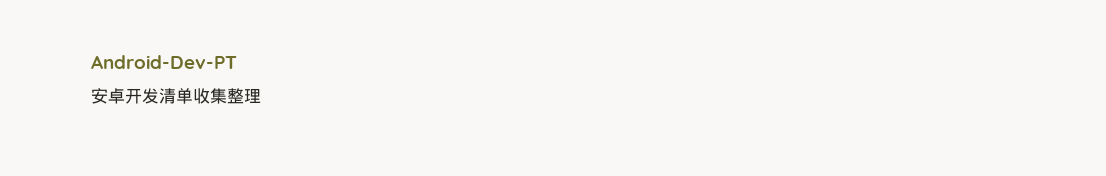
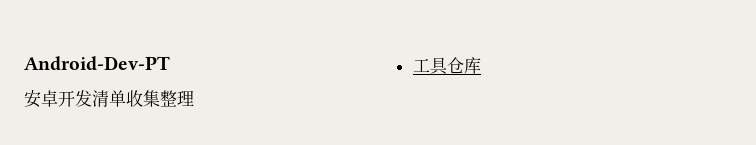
+ 工具仓库

